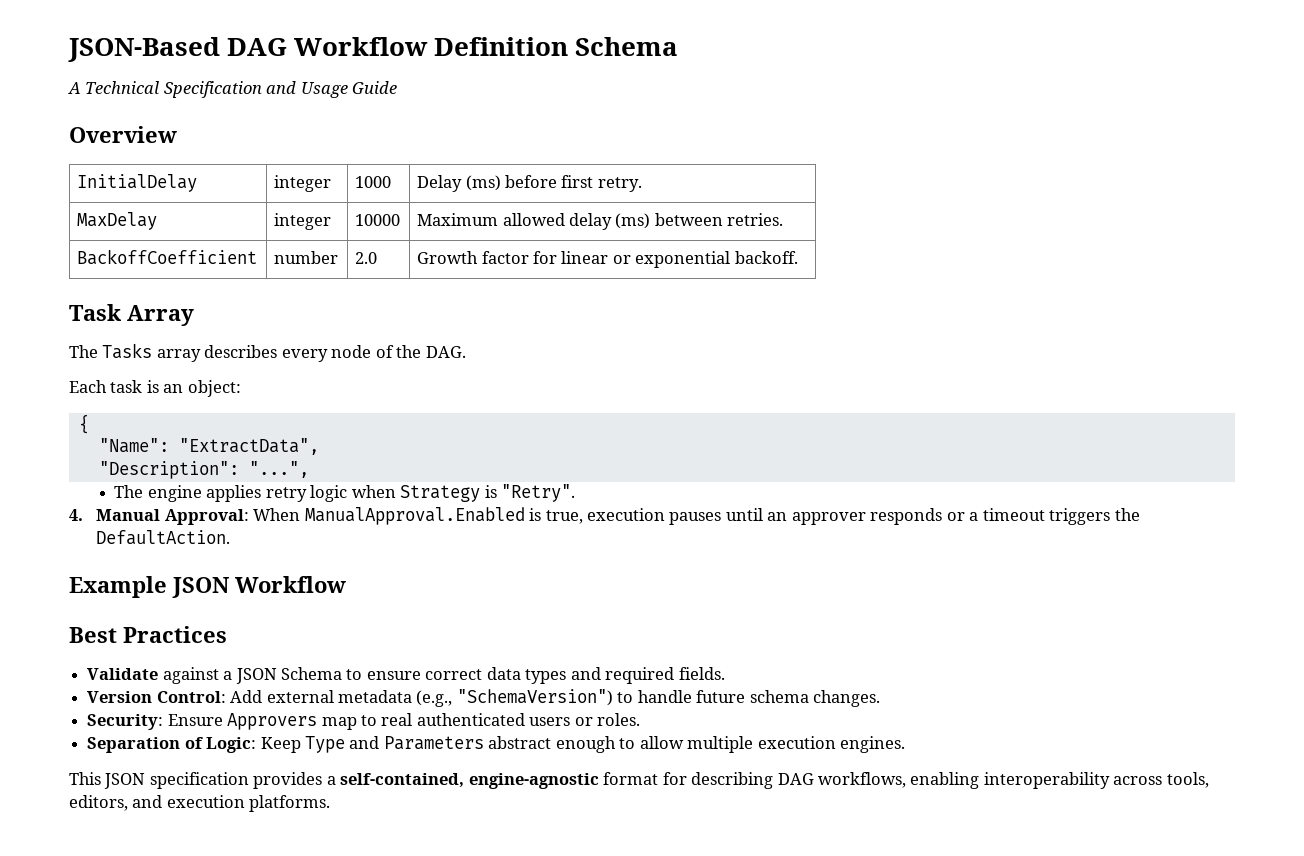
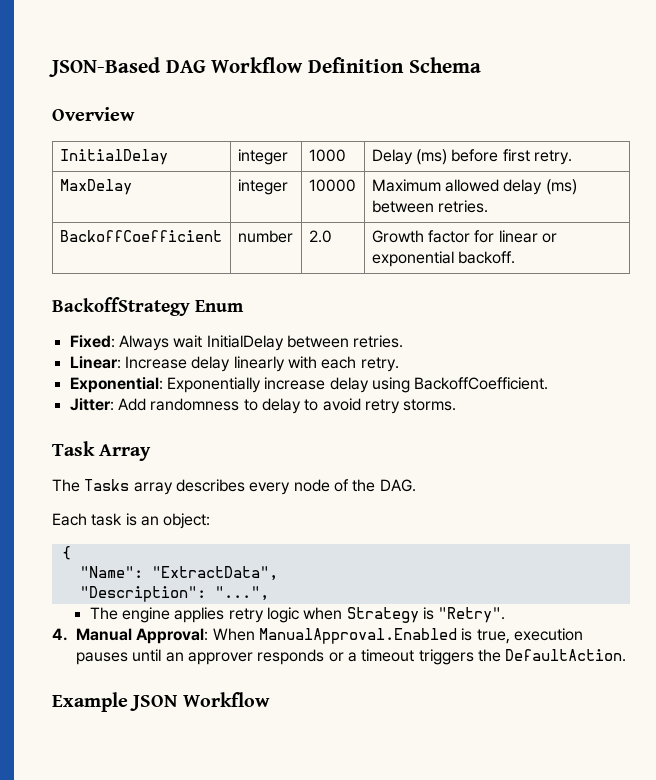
- A Technical Specification and Usage Guide
+ BackoffStrategy Enum
+ Fixed: Always wait InitialDelay between retries.
+ Linear: Increase delay linearly with each retry.
+ Exponential: Exponentially increase delay using BackoffCoefficient.
+ Jitter: Add randomness to delay to avoid retry storms.
- Best Practices
- Validate against a JSON Schema to ensure correct data types and required fields.
- Version Control: Add external metadata (e.g., "SchemaVersion") to handle future schema changes.
- Security: Ensure Approvers map to real authenticated users or roles.
- Separation of Logic: Keep Type and Parameters abstract enough to allow multiple execution engines.
- This JSON specification provides a self-contained, engine-agnostic format for describing DAG workflows, enabling interoperability across tools, editors, and execution platforms.

